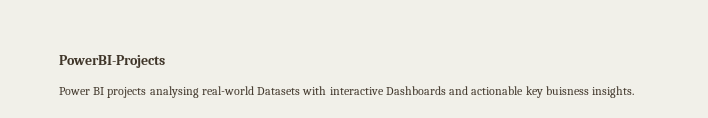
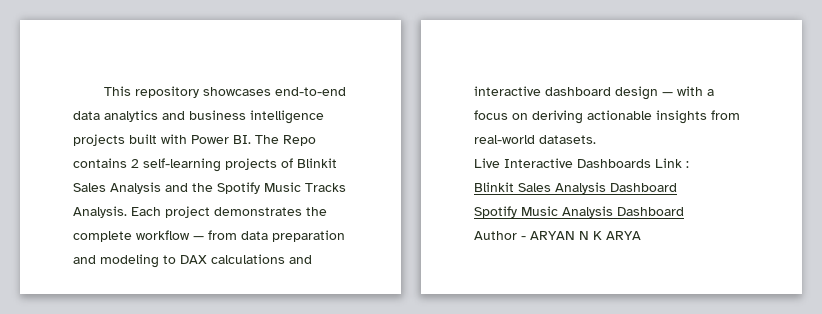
- PowerBI-Projects
- Power BI projects analysing real-world Datasets with interactive Dashboards and actionable key buisness insights.
+ This repository showcases end-to-end data analytics and business intelligence projects built with Power BI. The Repo contains 2 self-learning projects of Blinkit Sales Analysis and the Spotify Music Tracks Analysis. Each project demonstrates the complete workflow — from data preparation and modeling to DAX calculations and interactive dashboard design — with a focus on deriving actionable insights from real-world datasets.
+ Live Interactive Dashboards Link :
+ Blinkit Sales Analysis Dashboard
+ Spotify Music Analysis Dashboard
+ Author - ARYAN N K ARYA

